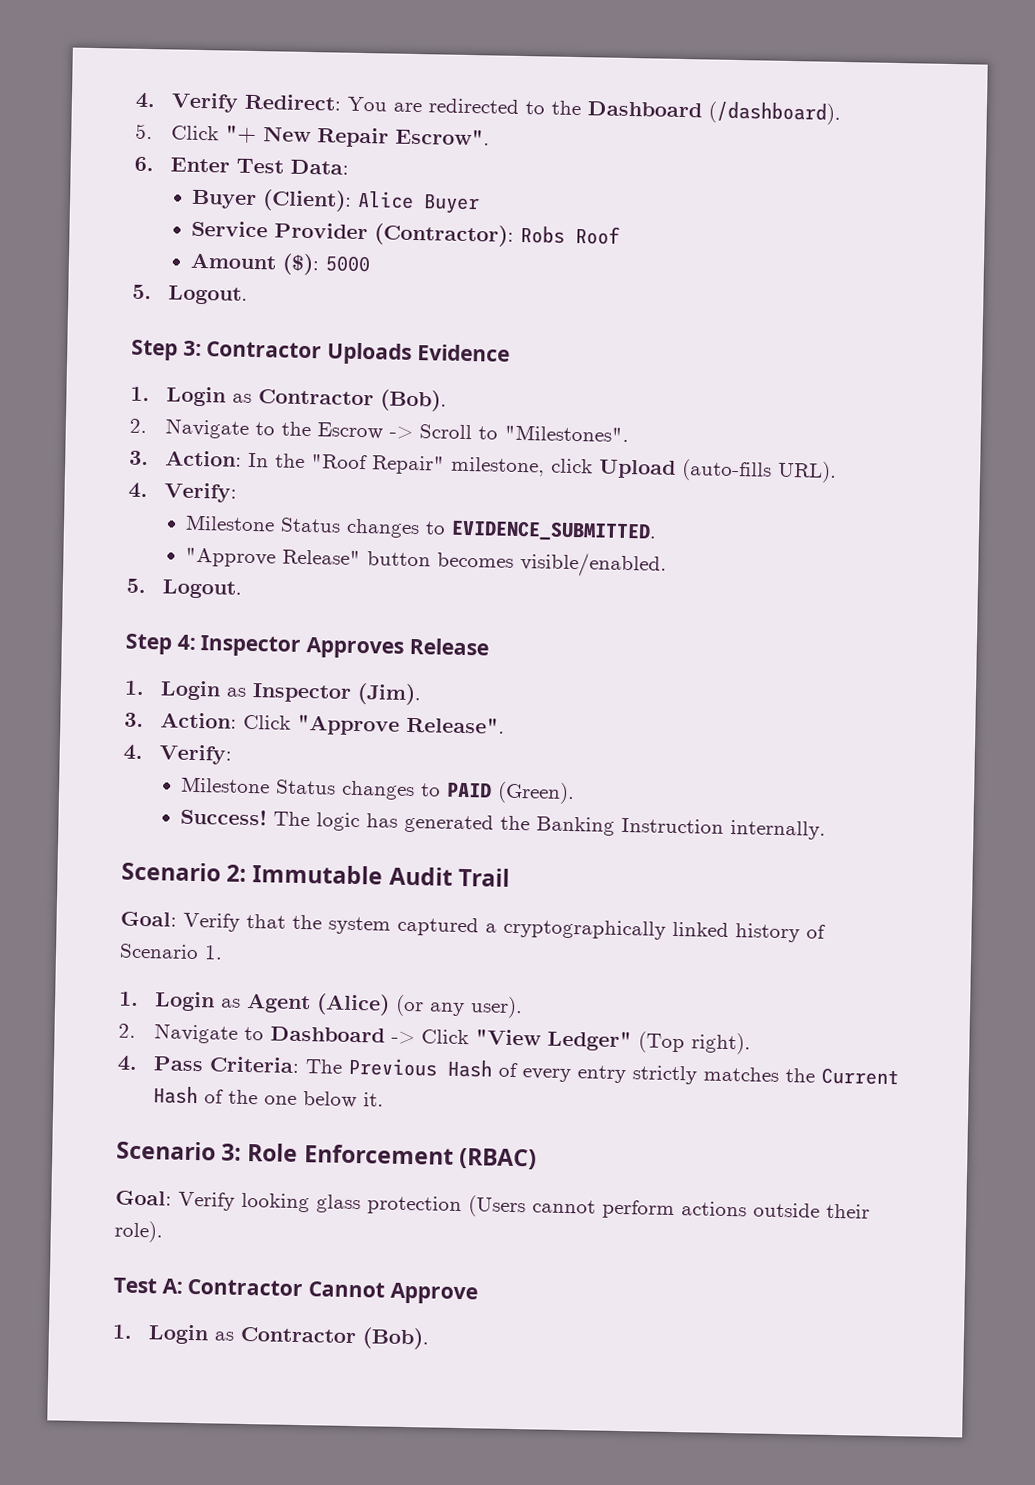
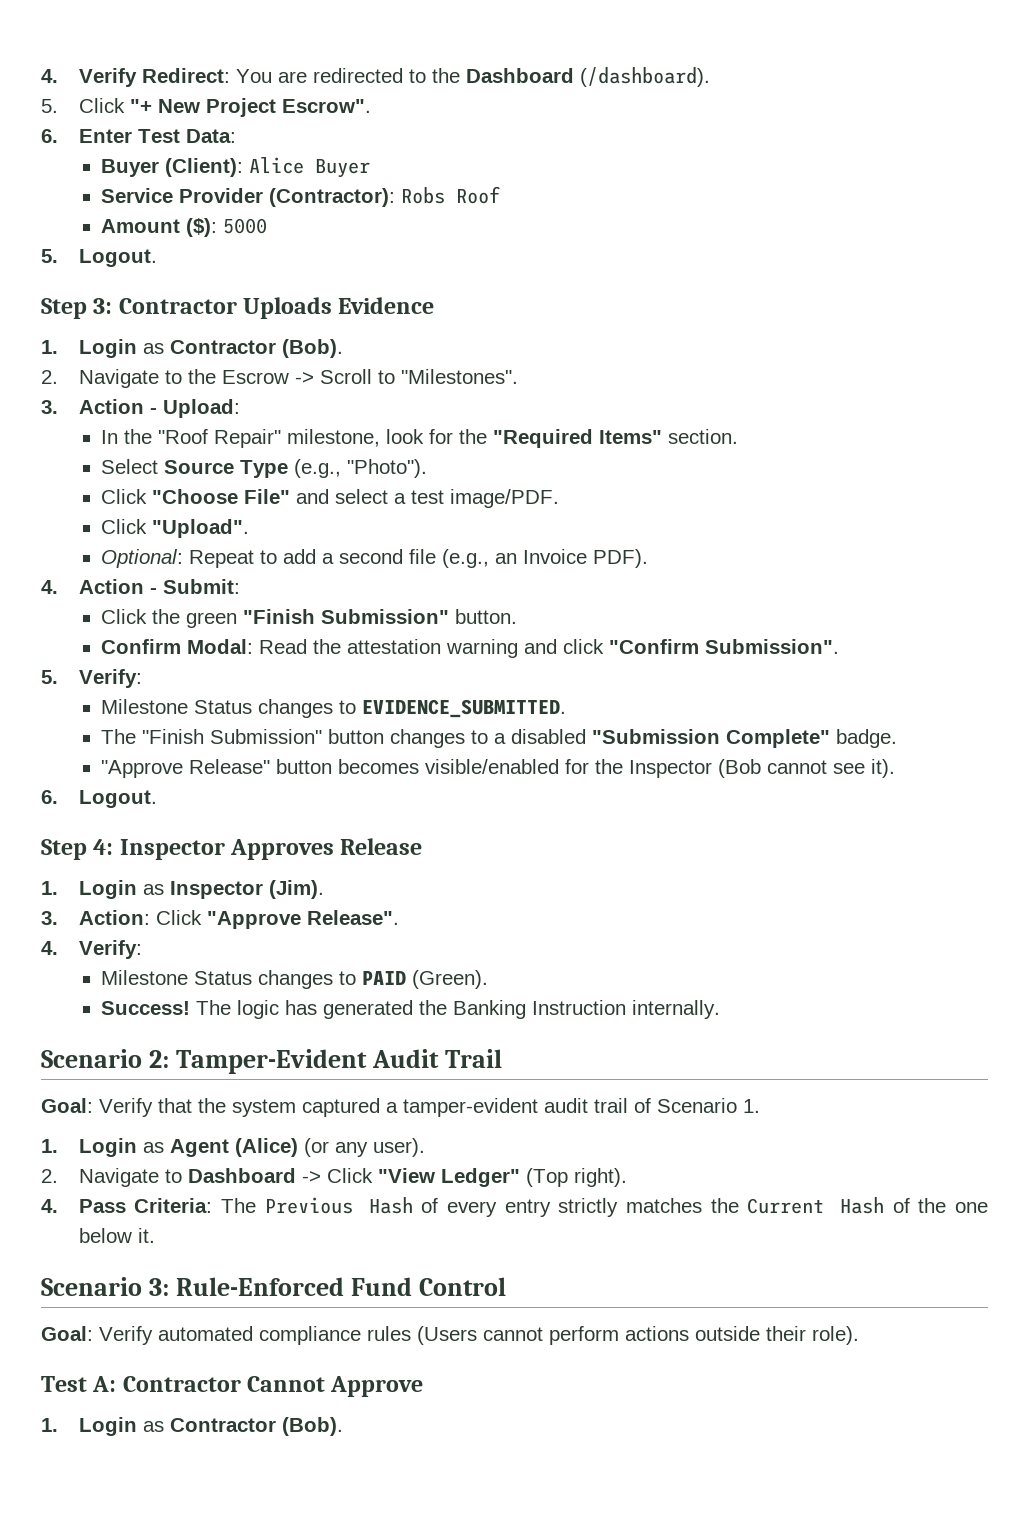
- 5. Click "+ New Repair Escrow".
+ 5. Click "+ New Project Escrow".
- 3. Action: In the "Roof Repair" milestone, click Upload (auto-fills URL).
- 4. Verify:
+ 3. Action - Upload:
+ In the "Roof Repair" milestone, look for the "Required Items" section.
+ Select Source Type (e.g., "Photo").
+ Click "Choose File" and select a test image/PDF.
+ Click "Upload".
+ Optional: Repeat to add a second file (e.g., an Invoice PDF).
+ 4. Action - Submit:
+ Click the green "Finish Submission" button.
+ Confirm Modal: Read the attestation warning and click "Confirm Submission".
+ 5. Verify:
- "Approve Release" button becomes visible/enabled.
- 5. Logout.
+ The "Finish Submission" button changes to a disabled "Submission Complete" badge.
+ "Approve Release" button becomes visible/enabled for the Inspector (Bob cannot see it).
+ 6. Logout.
- Scenario 2: Immutable Audit Trail
+ Scenario 2: Tamper-Evident Audit Trail
- Goal: Verify that the system captured a cryptographically linked history of Scenario 1.
+ Goal: Verify that the system captured a tamper-evident audit trail of Scenario 1.
- Scenario 3: Role Enforcement (RBAC)
- Goal: Verify looking glass protection (Users cannot perform actions outside their role).
+ Scenario 3: Rule-Enforced Fund Control
+ Goal: Verify automated compliance rules (Users cannot perform actions outside their role).

